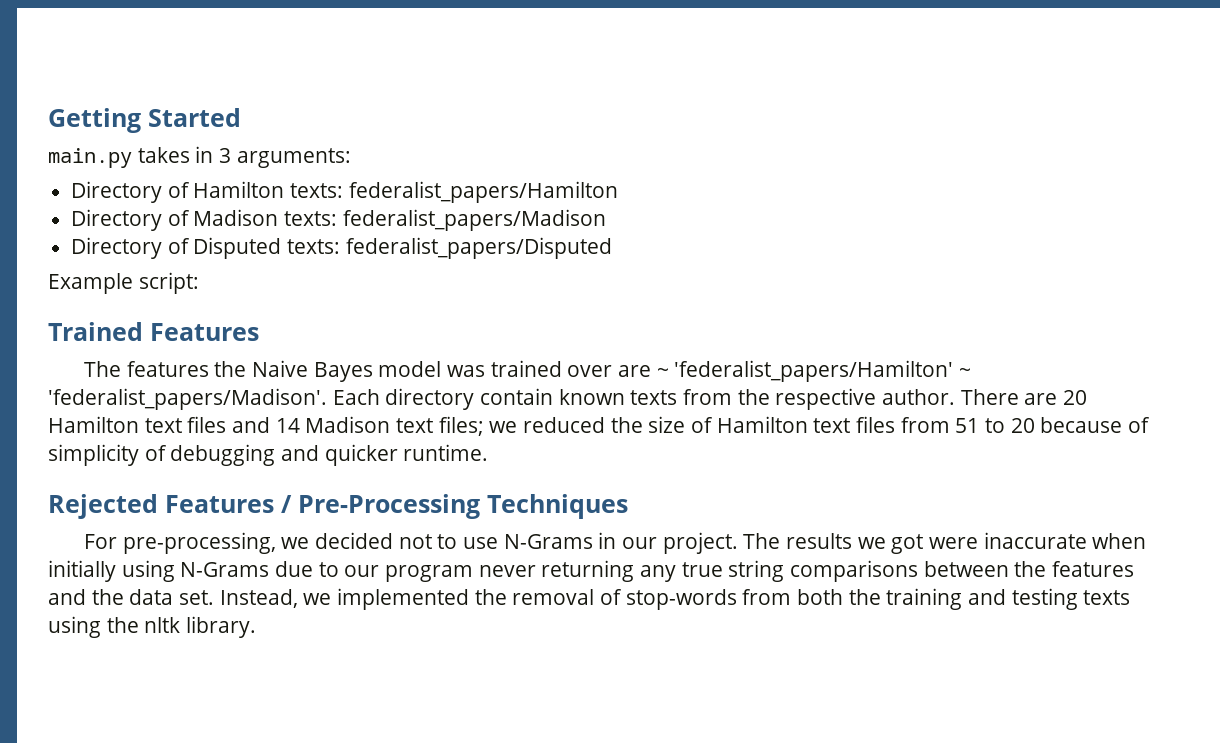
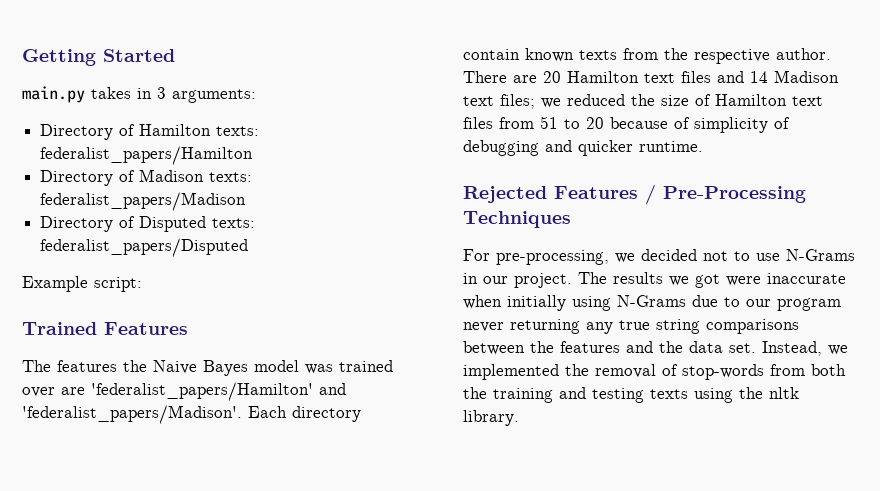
- The features the Naive Bayes model was trained over are ~ 'federalist_papers/Hamilton' ~ 'federalist_papers/Madison'.
+ The features the Naive Bayes model was trained over are 'federalist_papers/Hamilton' and 'federalist_papers/Madison'.

